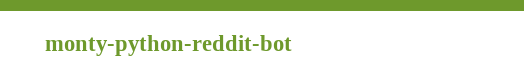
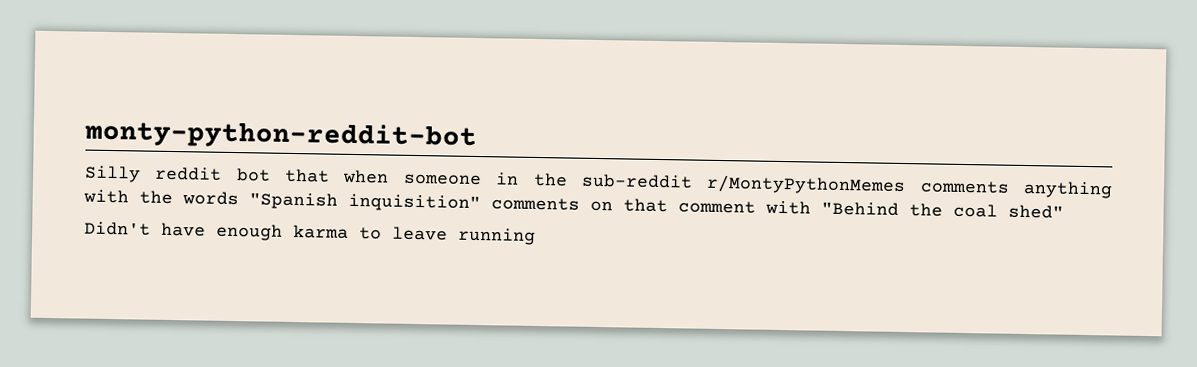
+ Silly reddit bot that when someone in the sub-reddit r/MontyPythonMemes comments anything with the words "Spanish inquisition" comments on that comment with "Behind the coal shed"
+ Didn't have enough karma to leave running

